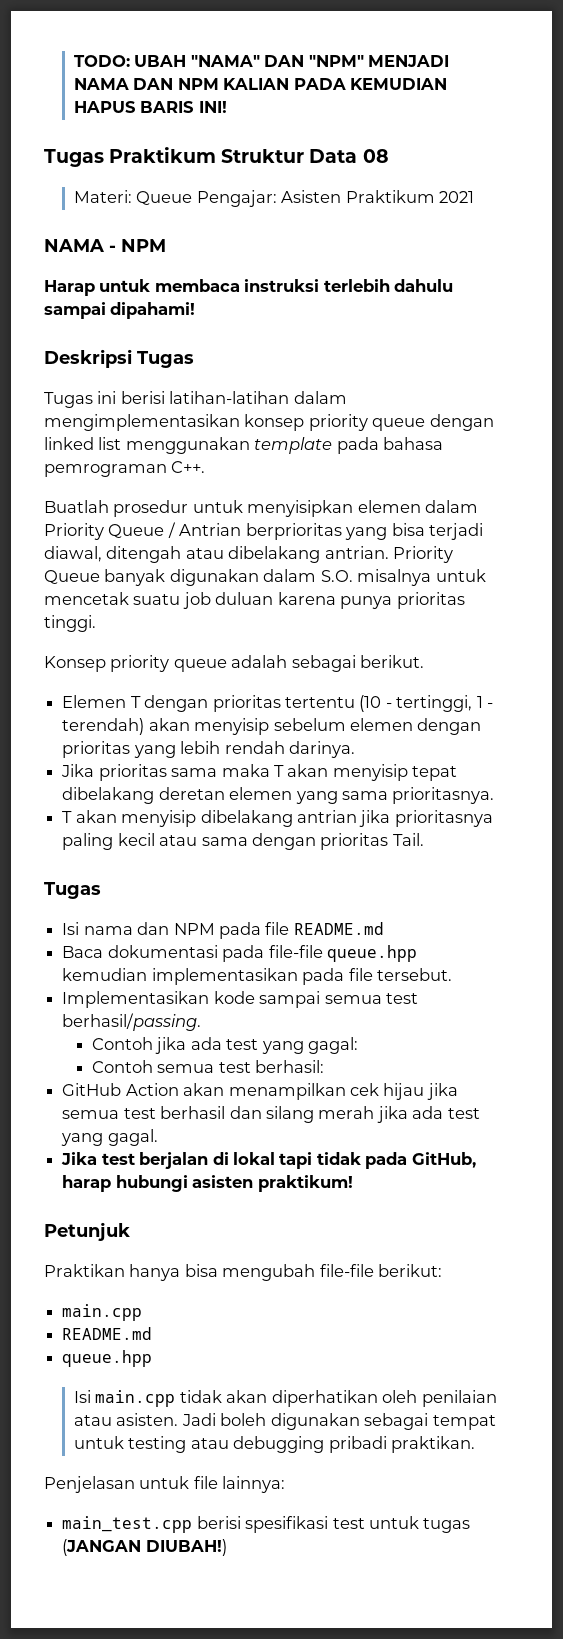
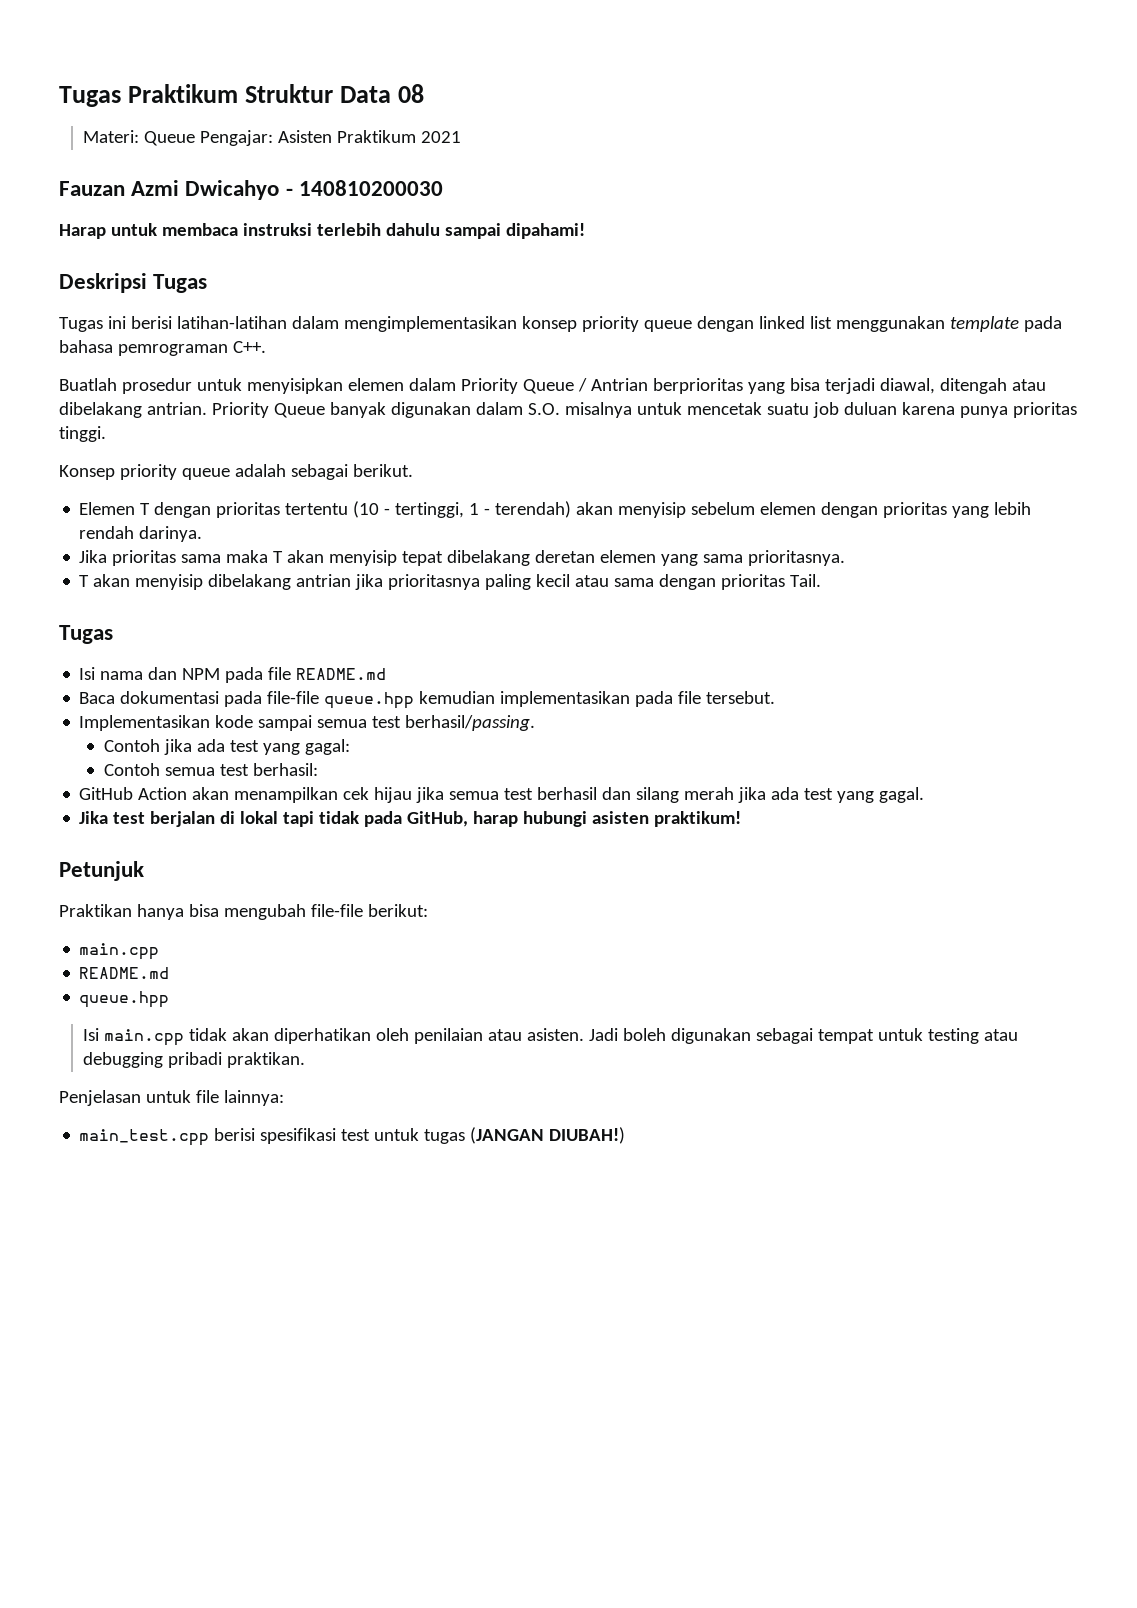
- TODO: UBAH "NAMA" DAN "NPM" MENJADI NAMA DAN NPM KALIAN PADA KEMUDIAN HAPUS BARIS INI!
- NAMA - NPM
+ Fauzan Azmi Dwicahyo - 140810200030

